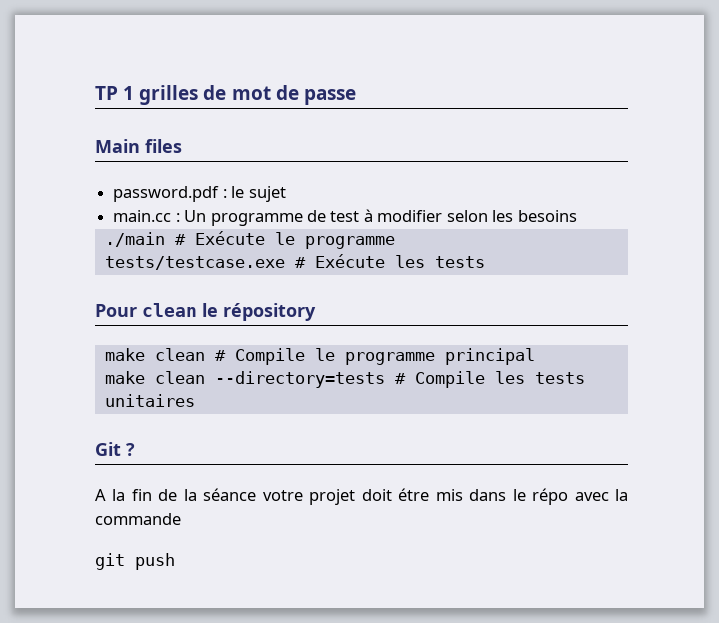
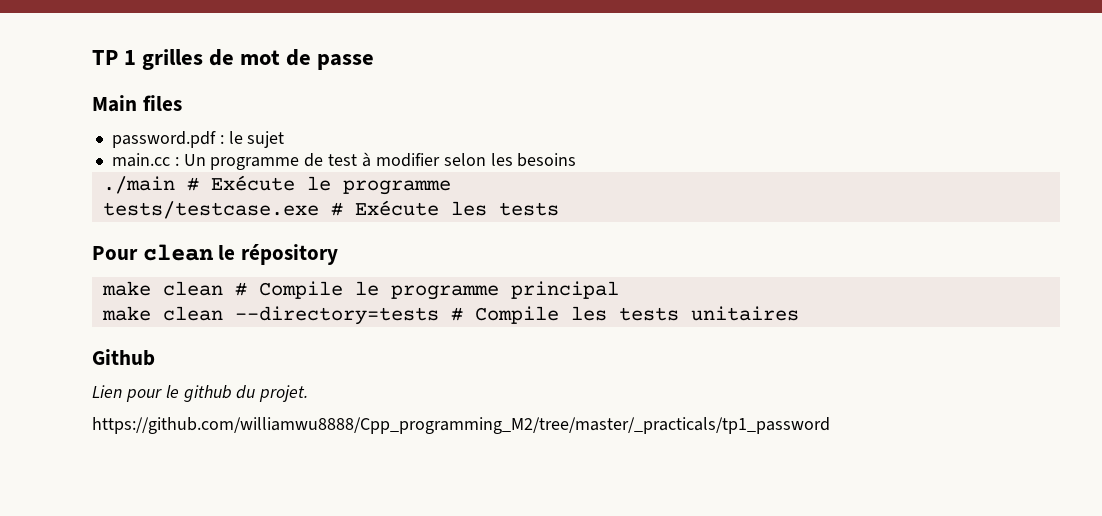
- Git ?
- A la fin de la séance votre projet doit étre mis dans le répo avec la commande
- git push
+ Github
+ Lien pour le github du projet.
+ https://github.com/williamwu8888/Cpp_programming_M2/tree/master/_practicals/tp1_password

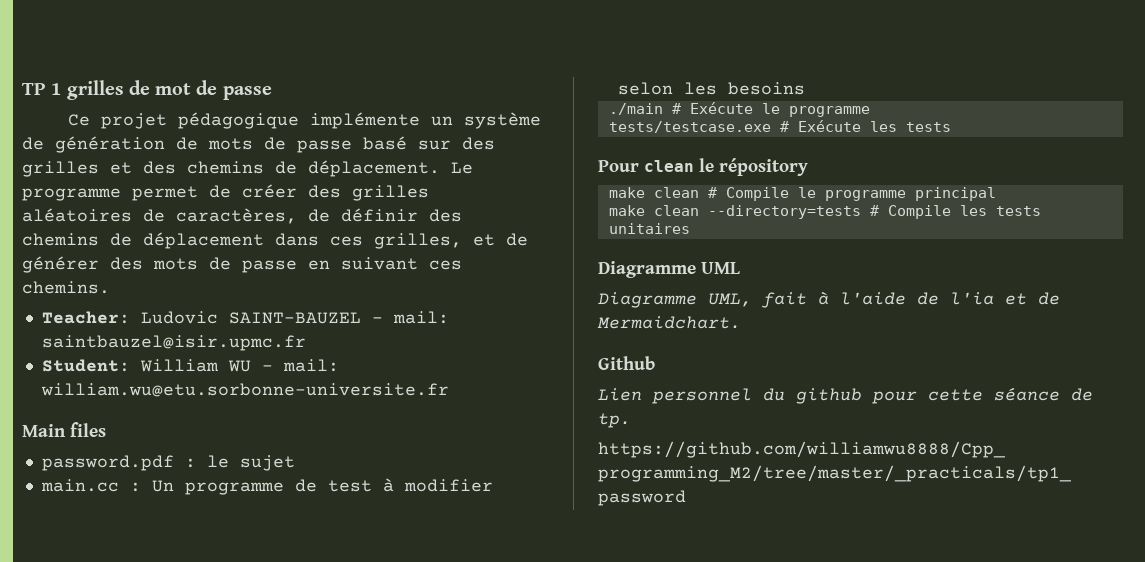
+ Ce projet pédagogique implémente un système de génération de mots de passe basé sur des grilles et des chemins de déplacement. Le programme permet de créer des grilles aléatoires de caractères, de définir des chemins de déplacement dans ces grilles, et de générer des mots de passe en suivant ces chemins.
+ Teacher: Ludovic SAINT-BAUZEL - mail: saintbauzel@isir.upmc.fr
+ Student: William WU - mail: william.wu@etu.sorbonne-universite.fr
+ Diagramme UML
+ Diagramme UML, fait à l'aide de l'ia et de Mermaidchart.
  Github
- Lien pour le github du projet.
+ Lien personnel du github pour cette séance de tp.

